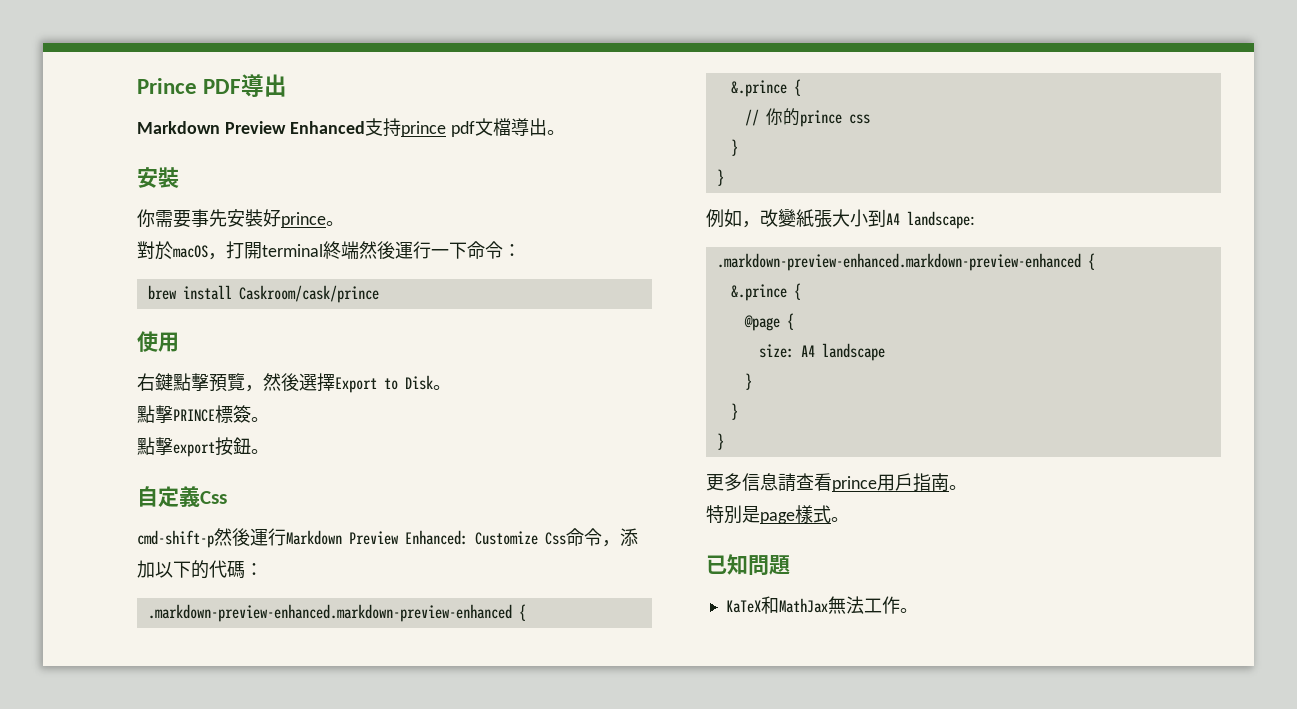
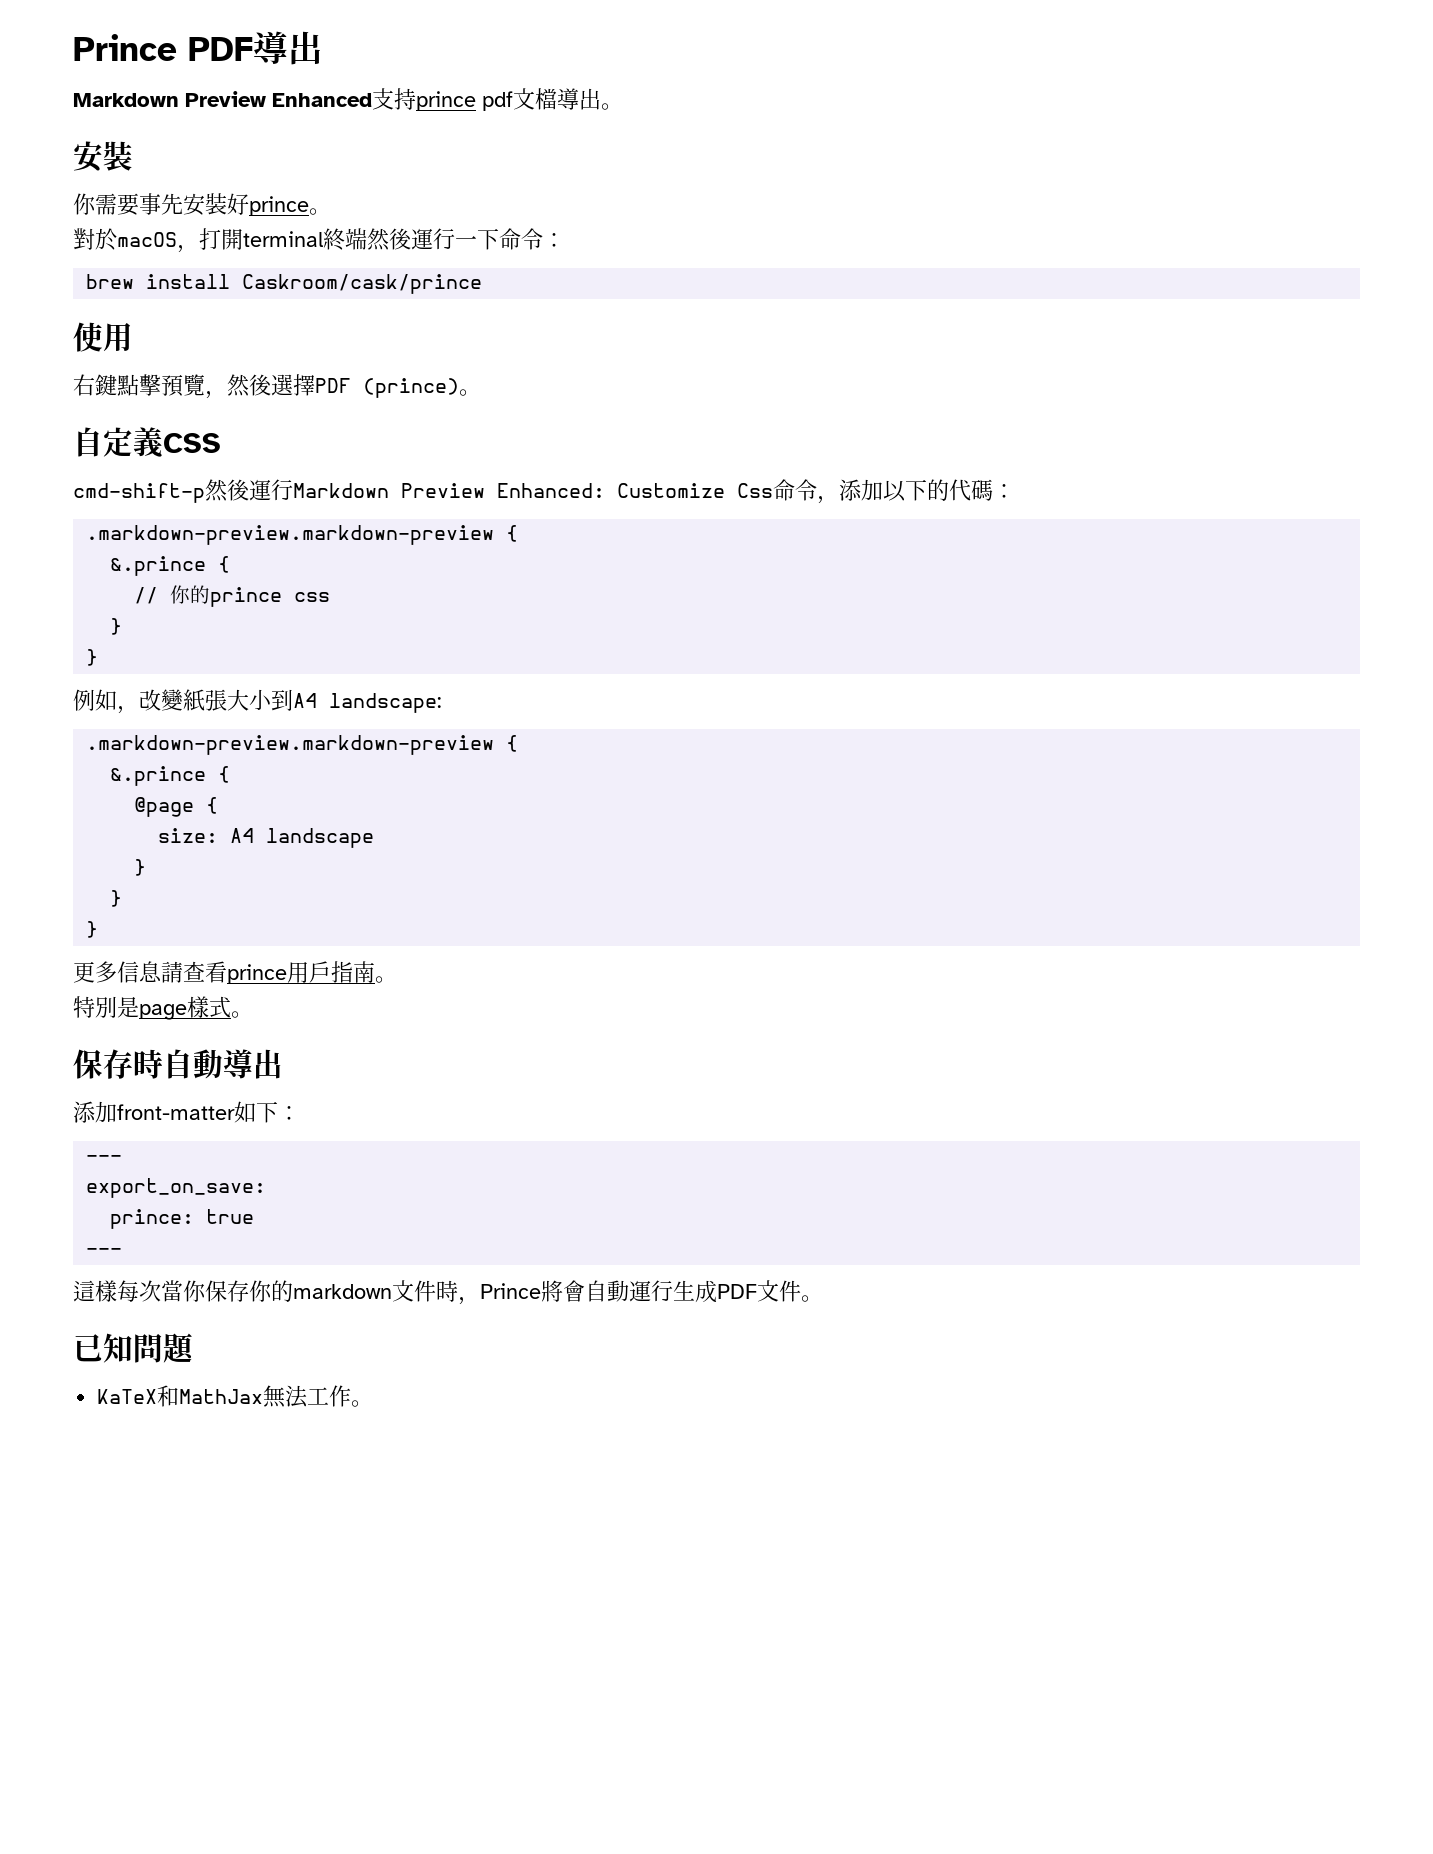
- 右鍵點擊預覽，然後選擇Export to Disk。
- 點擊PRINCE標簽。
- 點擊export按鈕。
+ 右鍵點擊預覽，然後選擇PDF (prince)。
- 自定義Css
+ 自定義CSS
  cmd-shift-p然後運行Markdown Preview Enhanced: Customize Css命令，添加以下的代碼：
- .markdown-preview-enhanced.markdown-preview-enhanced {
+ .markdown-preview.markdown-preview {
  例如，改變紙張大小到A4 landscape:
- .markdown-preview-enhanced.markdown-preview-enhanced {
+ .markdown-preview.markdown-preview {
+ 保存時自動導出
+ 添加front-matter如下：
+ ---
+ export_on_save:
+ prince: true
+ ---
+ 這樣每次當你保存你的markdown文件時，Prince將會自動運行生成PDF文件。

